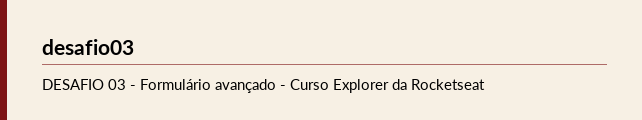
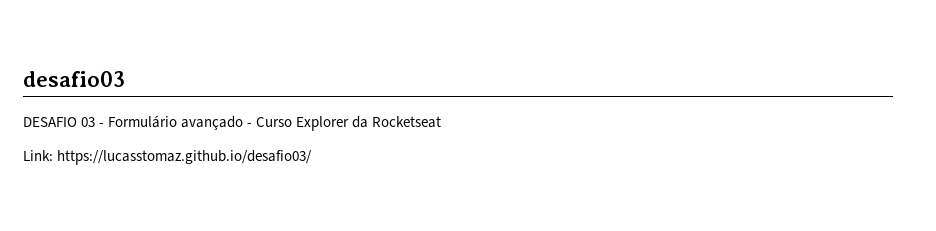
+ Link: https://lucasstomaz.github.io/desafio03/

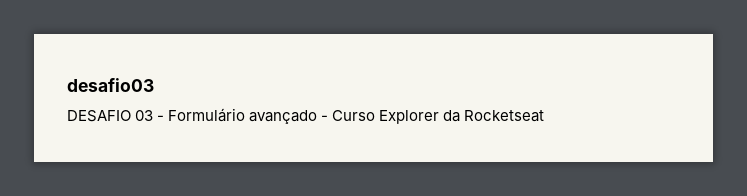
- Link: https://lucasstomaz.github.io/desafio03/

